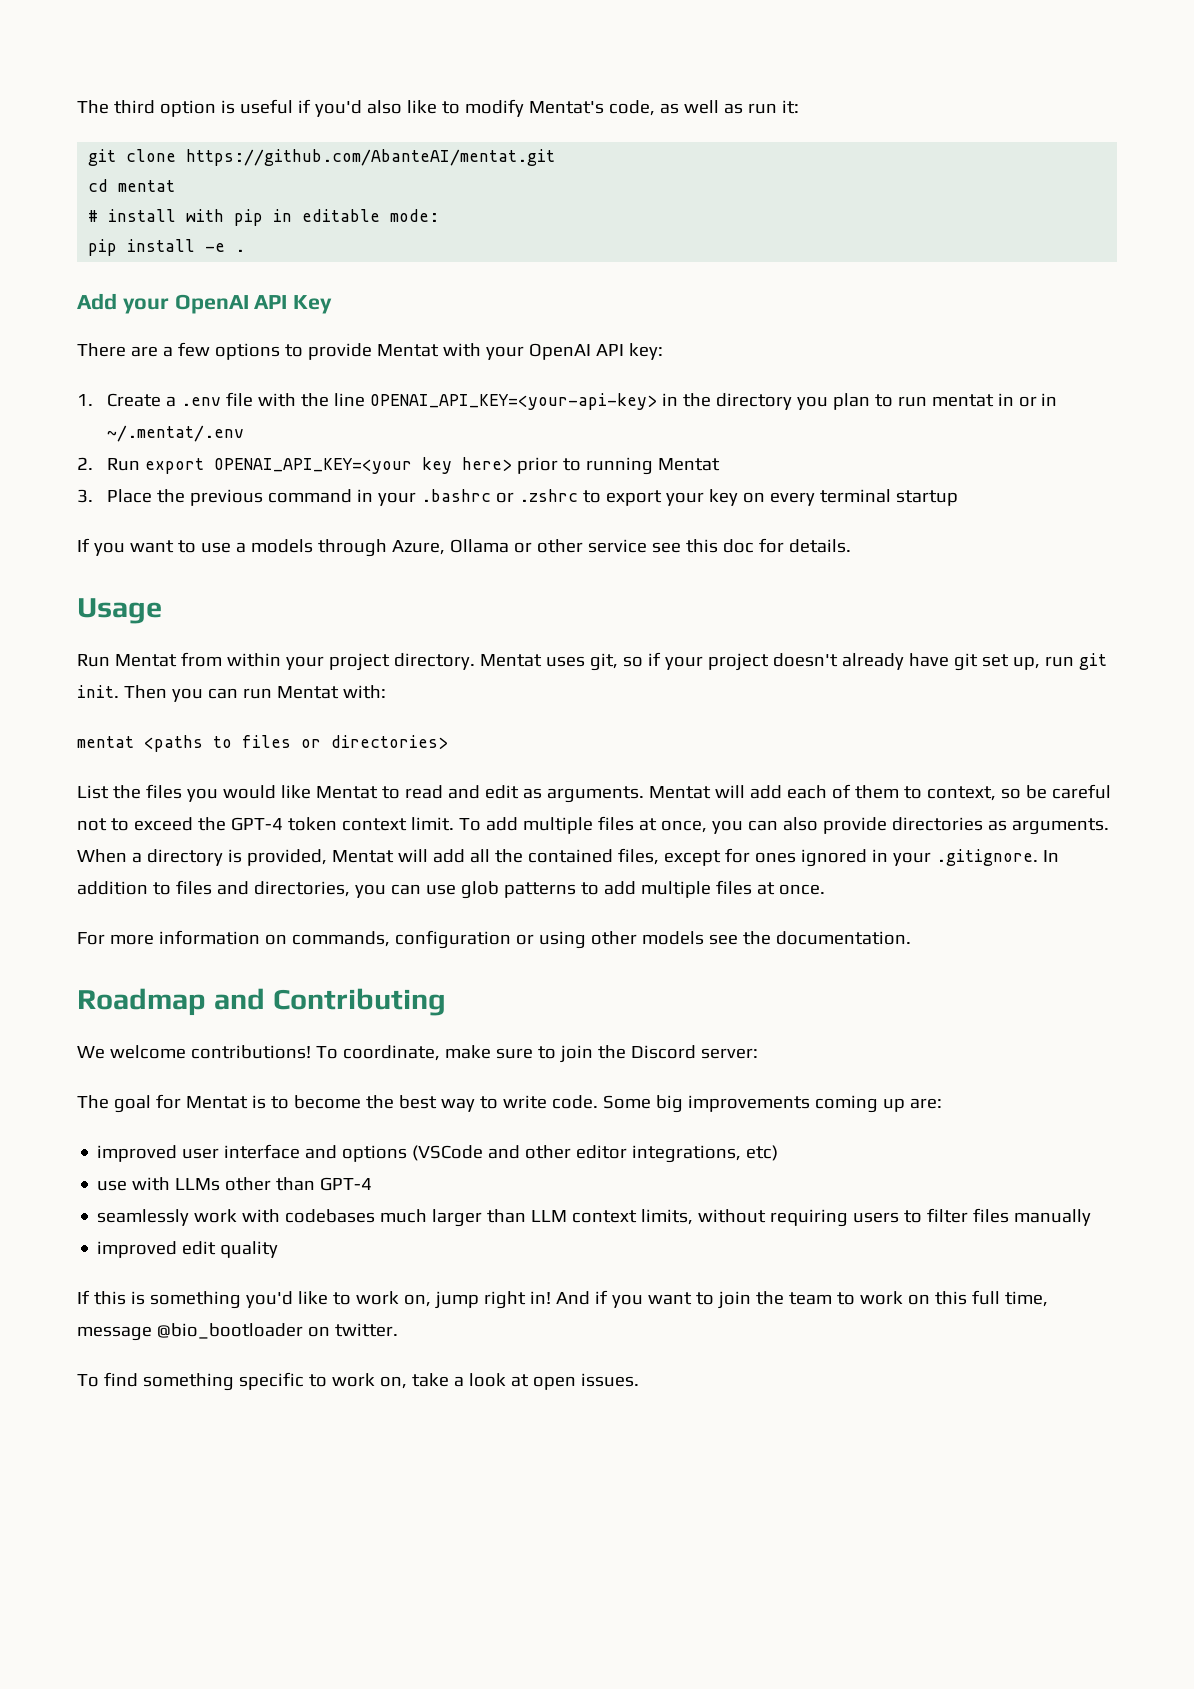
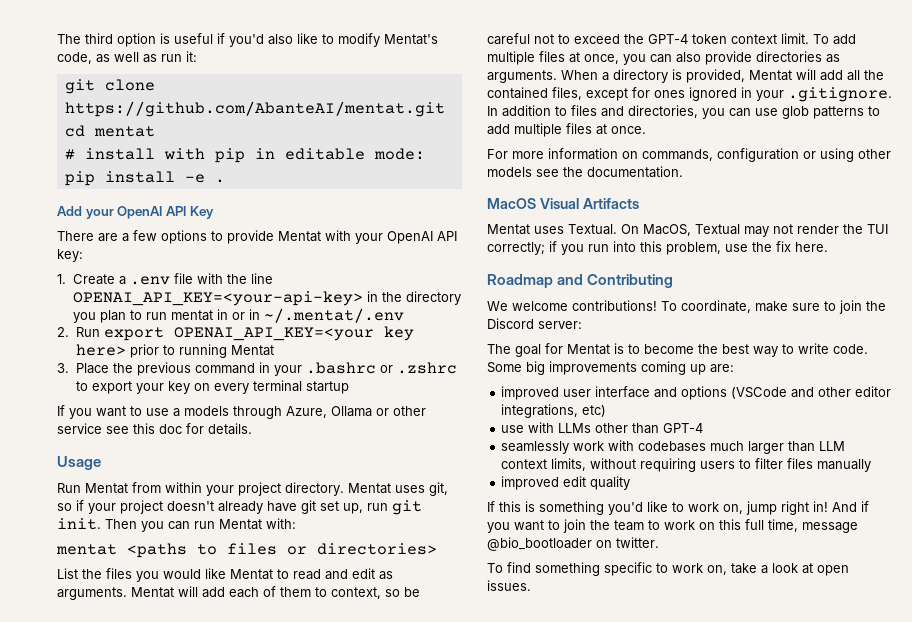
+ MacOS Visual Artifacts
+ Mentat uses Textual. On MacOS, Textual may not render the TUI correctly; if you run into this problem, use the fix here.

